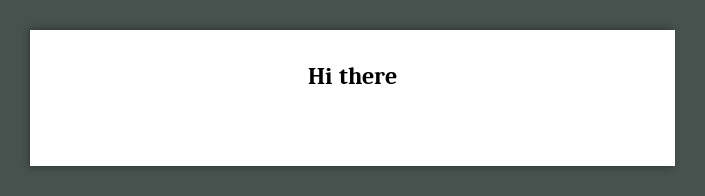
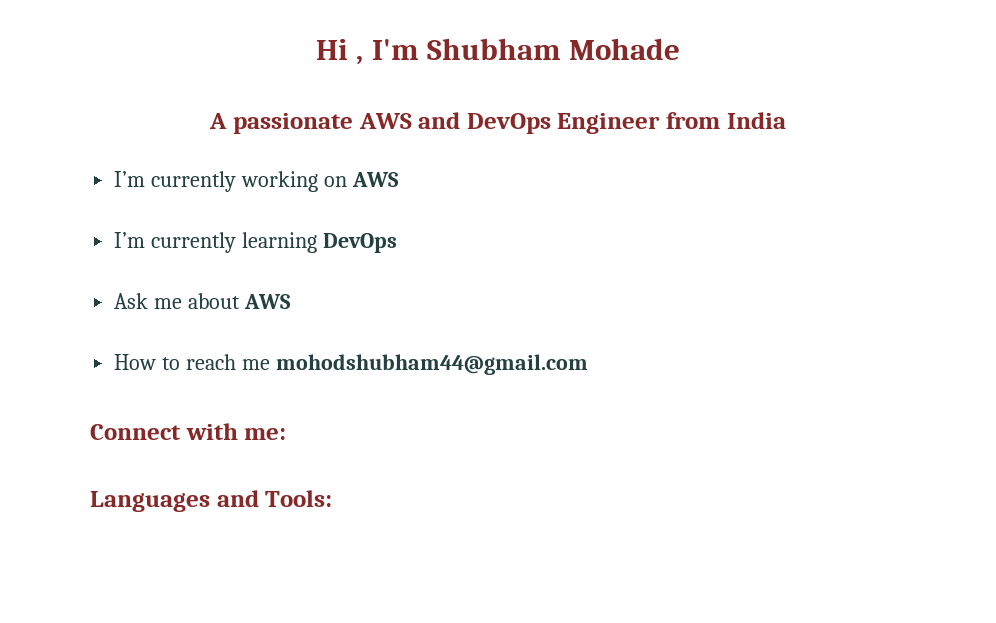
- Hi there
+ Hi , I'm Shubham Mohade
+ A passionate AWS and DevOps Engineer from India
+ I’m currently working on AWS
+ I’m currently learning DevOps
+ Ask me about AWS
+ How to reach me mohodshubham44@gmail.com
+ Connect with me:
+ Languages and Tools:

